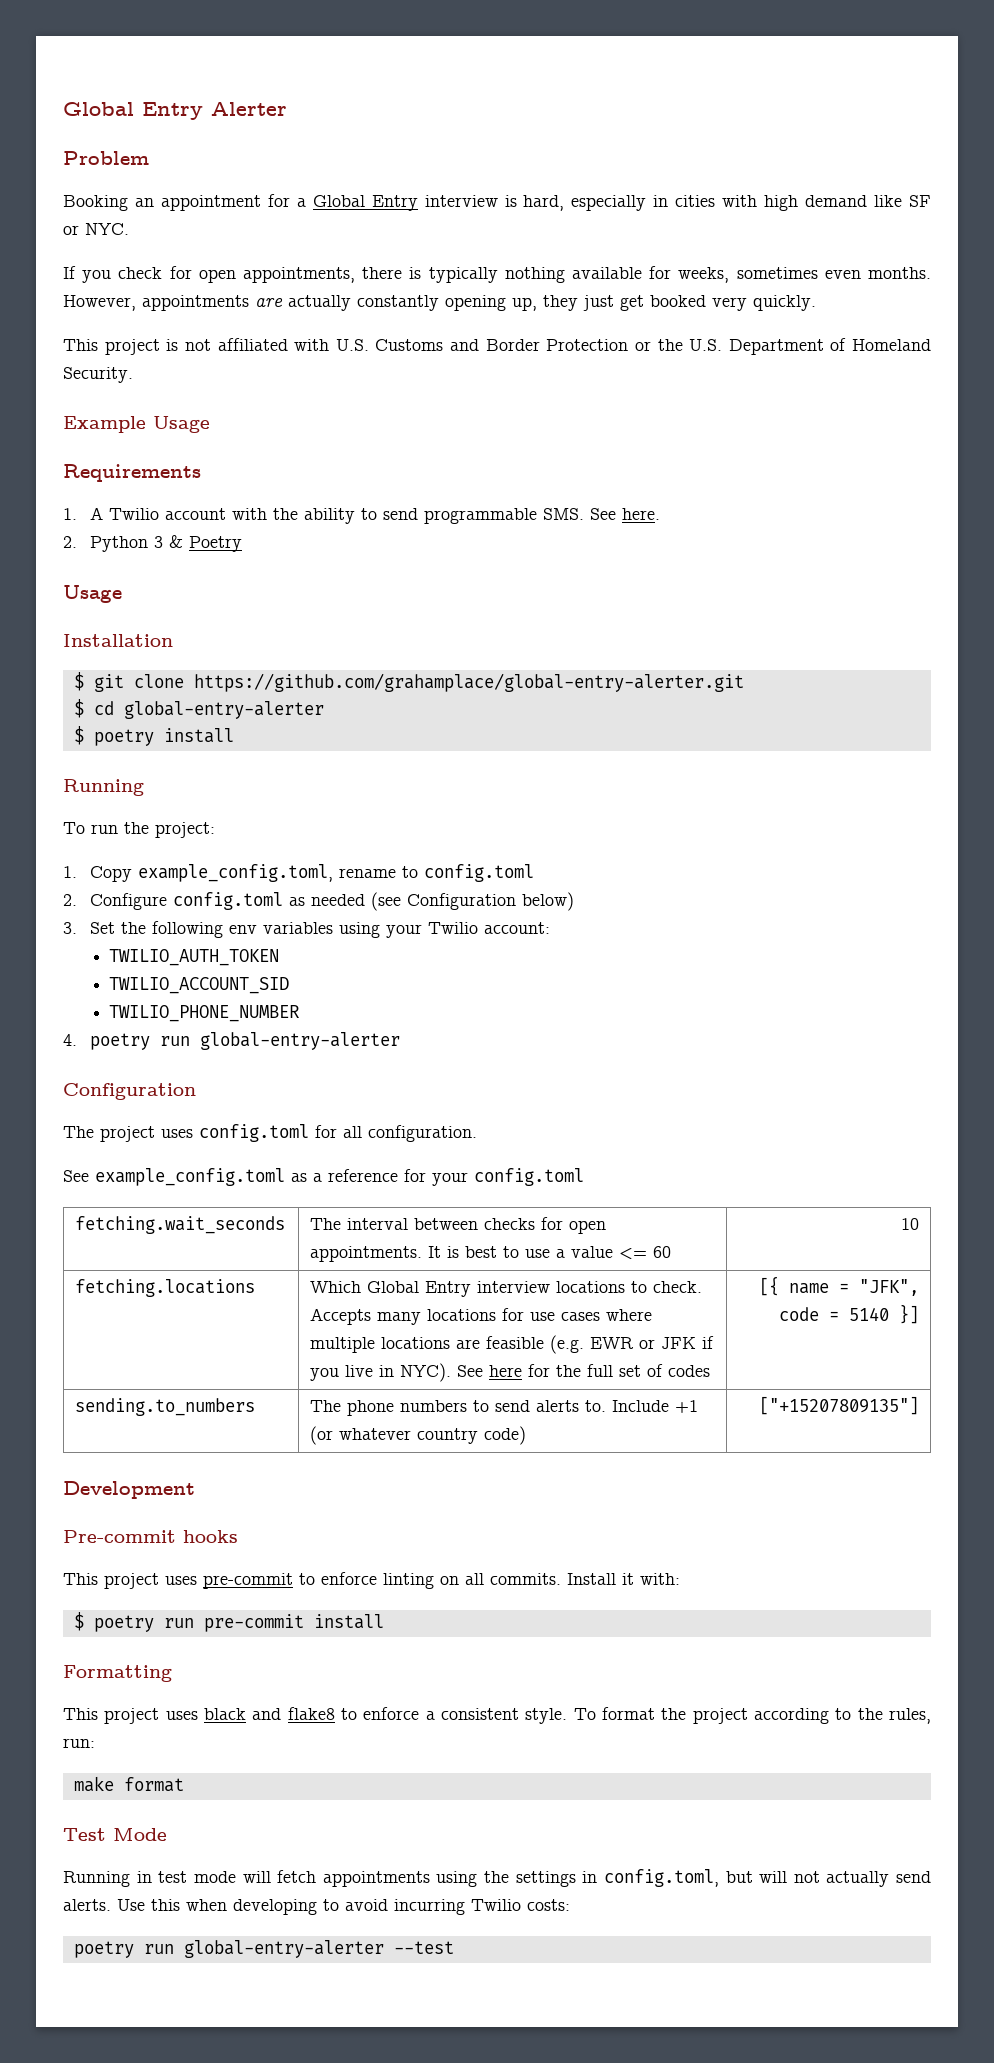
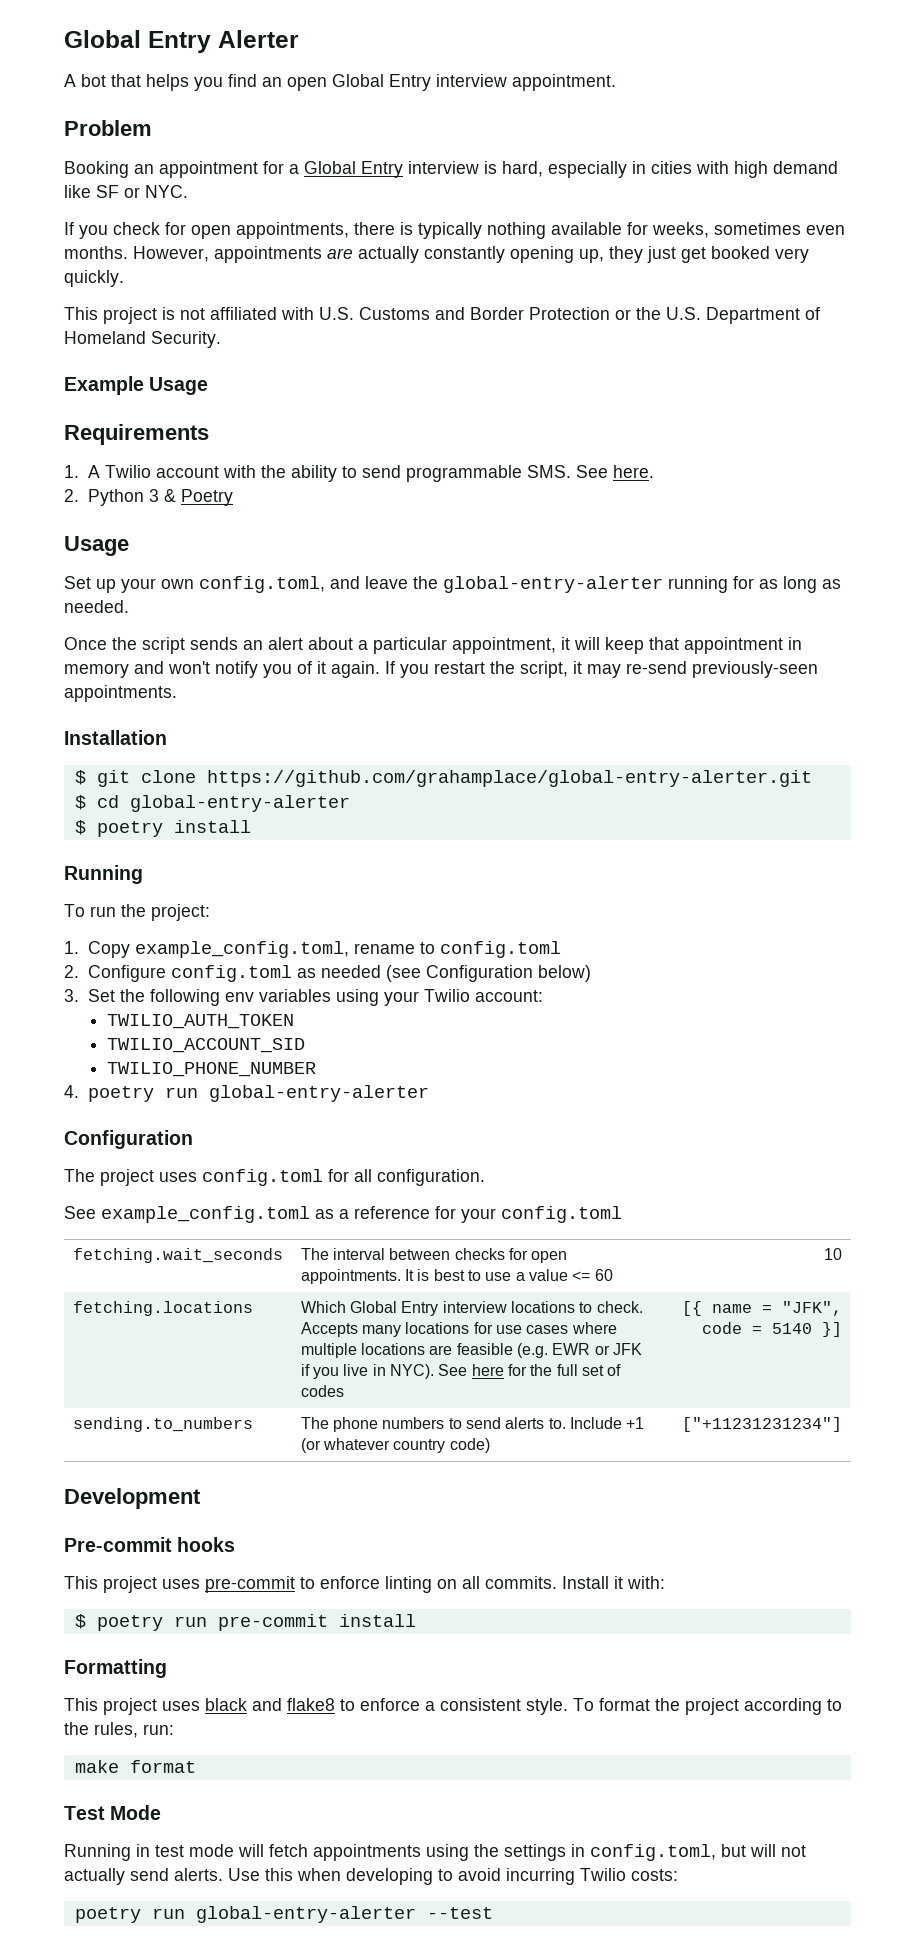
+ A bot that helps you find an open Global Entry interview appointment.
+ Set up your own config.toml, and leave the global-entry-alerter running for as long as needed.
+ Once the script sends an alert about a particular appointment, it will keep that appointment in memory and won't notify you of it again. If you restart the script, it may re-send previously-seen appointments.
- sending.to_numbers | The phone numbers to send alerts to. Include +1 (or whatever country code) | ["+15207809135"]
+ sending.to_numbers | The phone numbers to send alerts to. Include +1 (or whatever country code) | ["+11231231234"]

